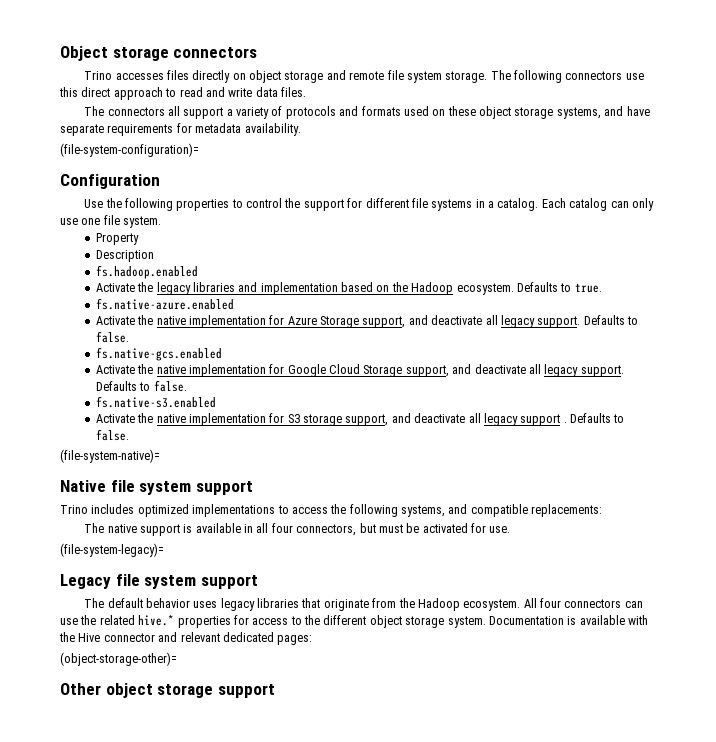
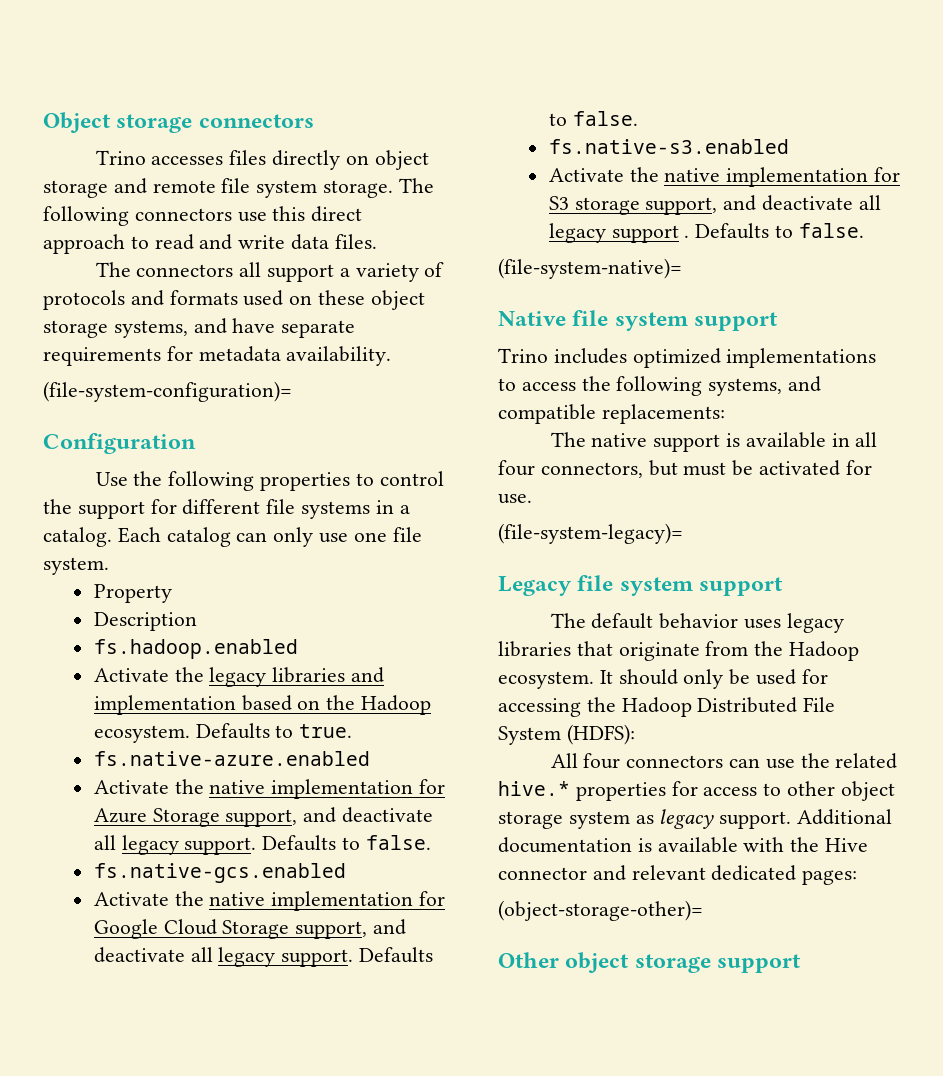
- The default behavior uses legacy libraries that originate from the Hadoop ecosystem. All four connectors can use the related hive.* properties for access to the different object storage system. Documentation is available with the Hive connector and relevant dedicated pages:
+ The default behavior uses legacy libraries that originate from the Hadoop ecosystem. It should only be used for accessing the Hadoop Distributed File System (HDFS):
+ All four connectors can use the related hive.* properties for access to other object storage system as legacy support. Additional documentation is available with the Hive connector and relevant dedicated pages:

